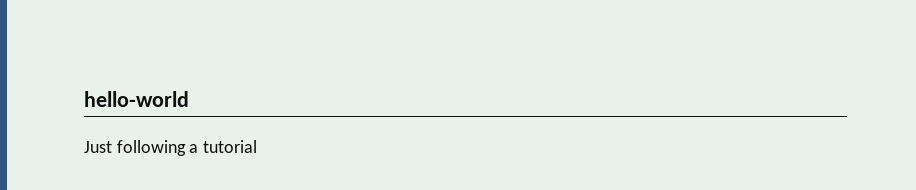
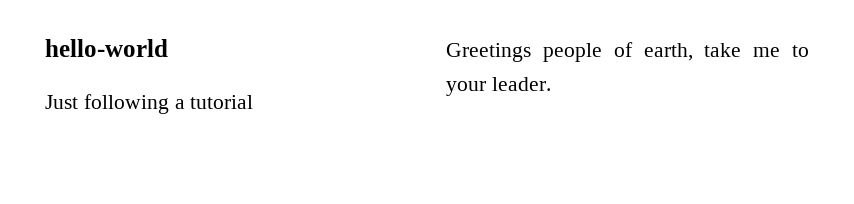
+ Greetings people of earth, take me to your leader.

